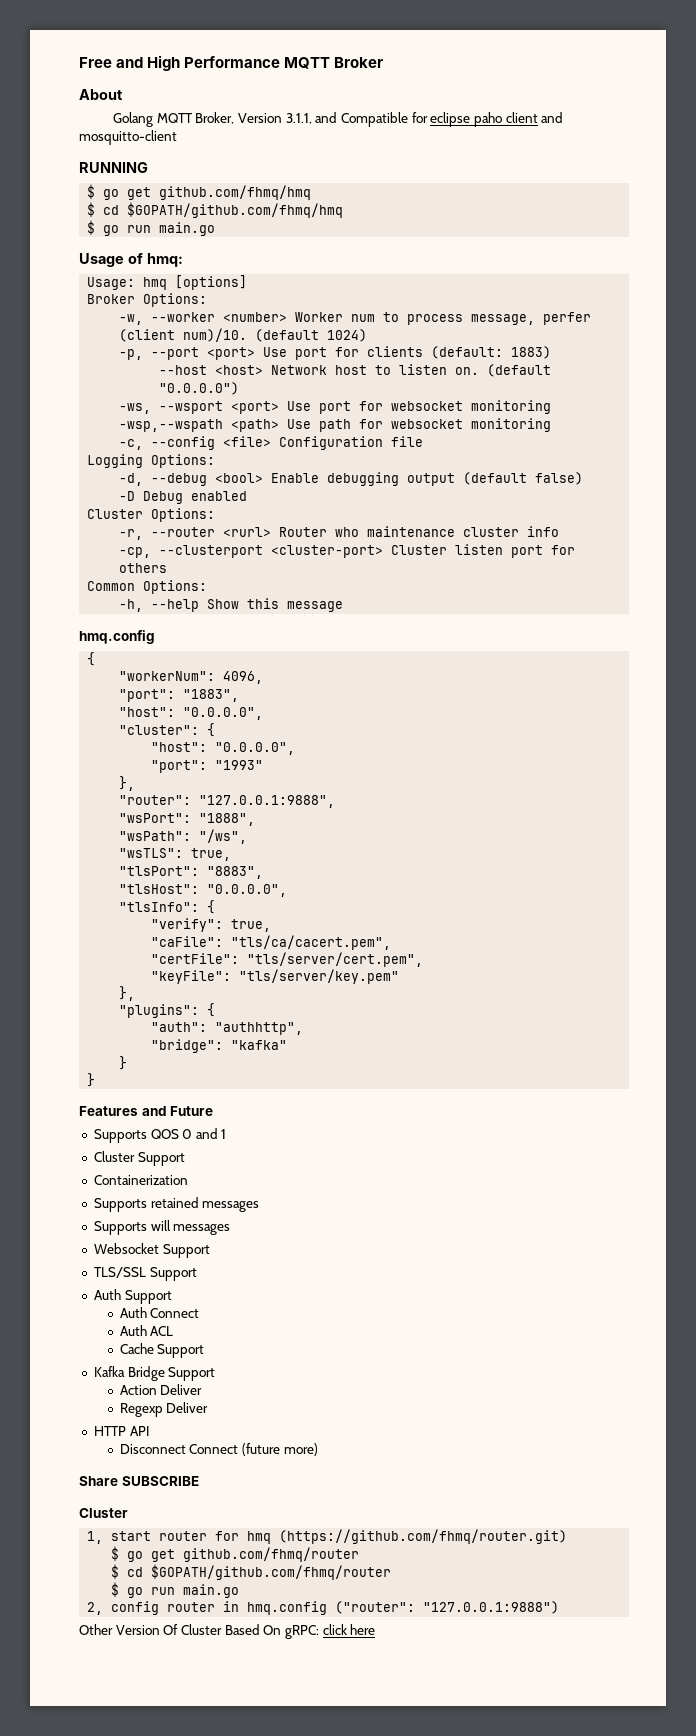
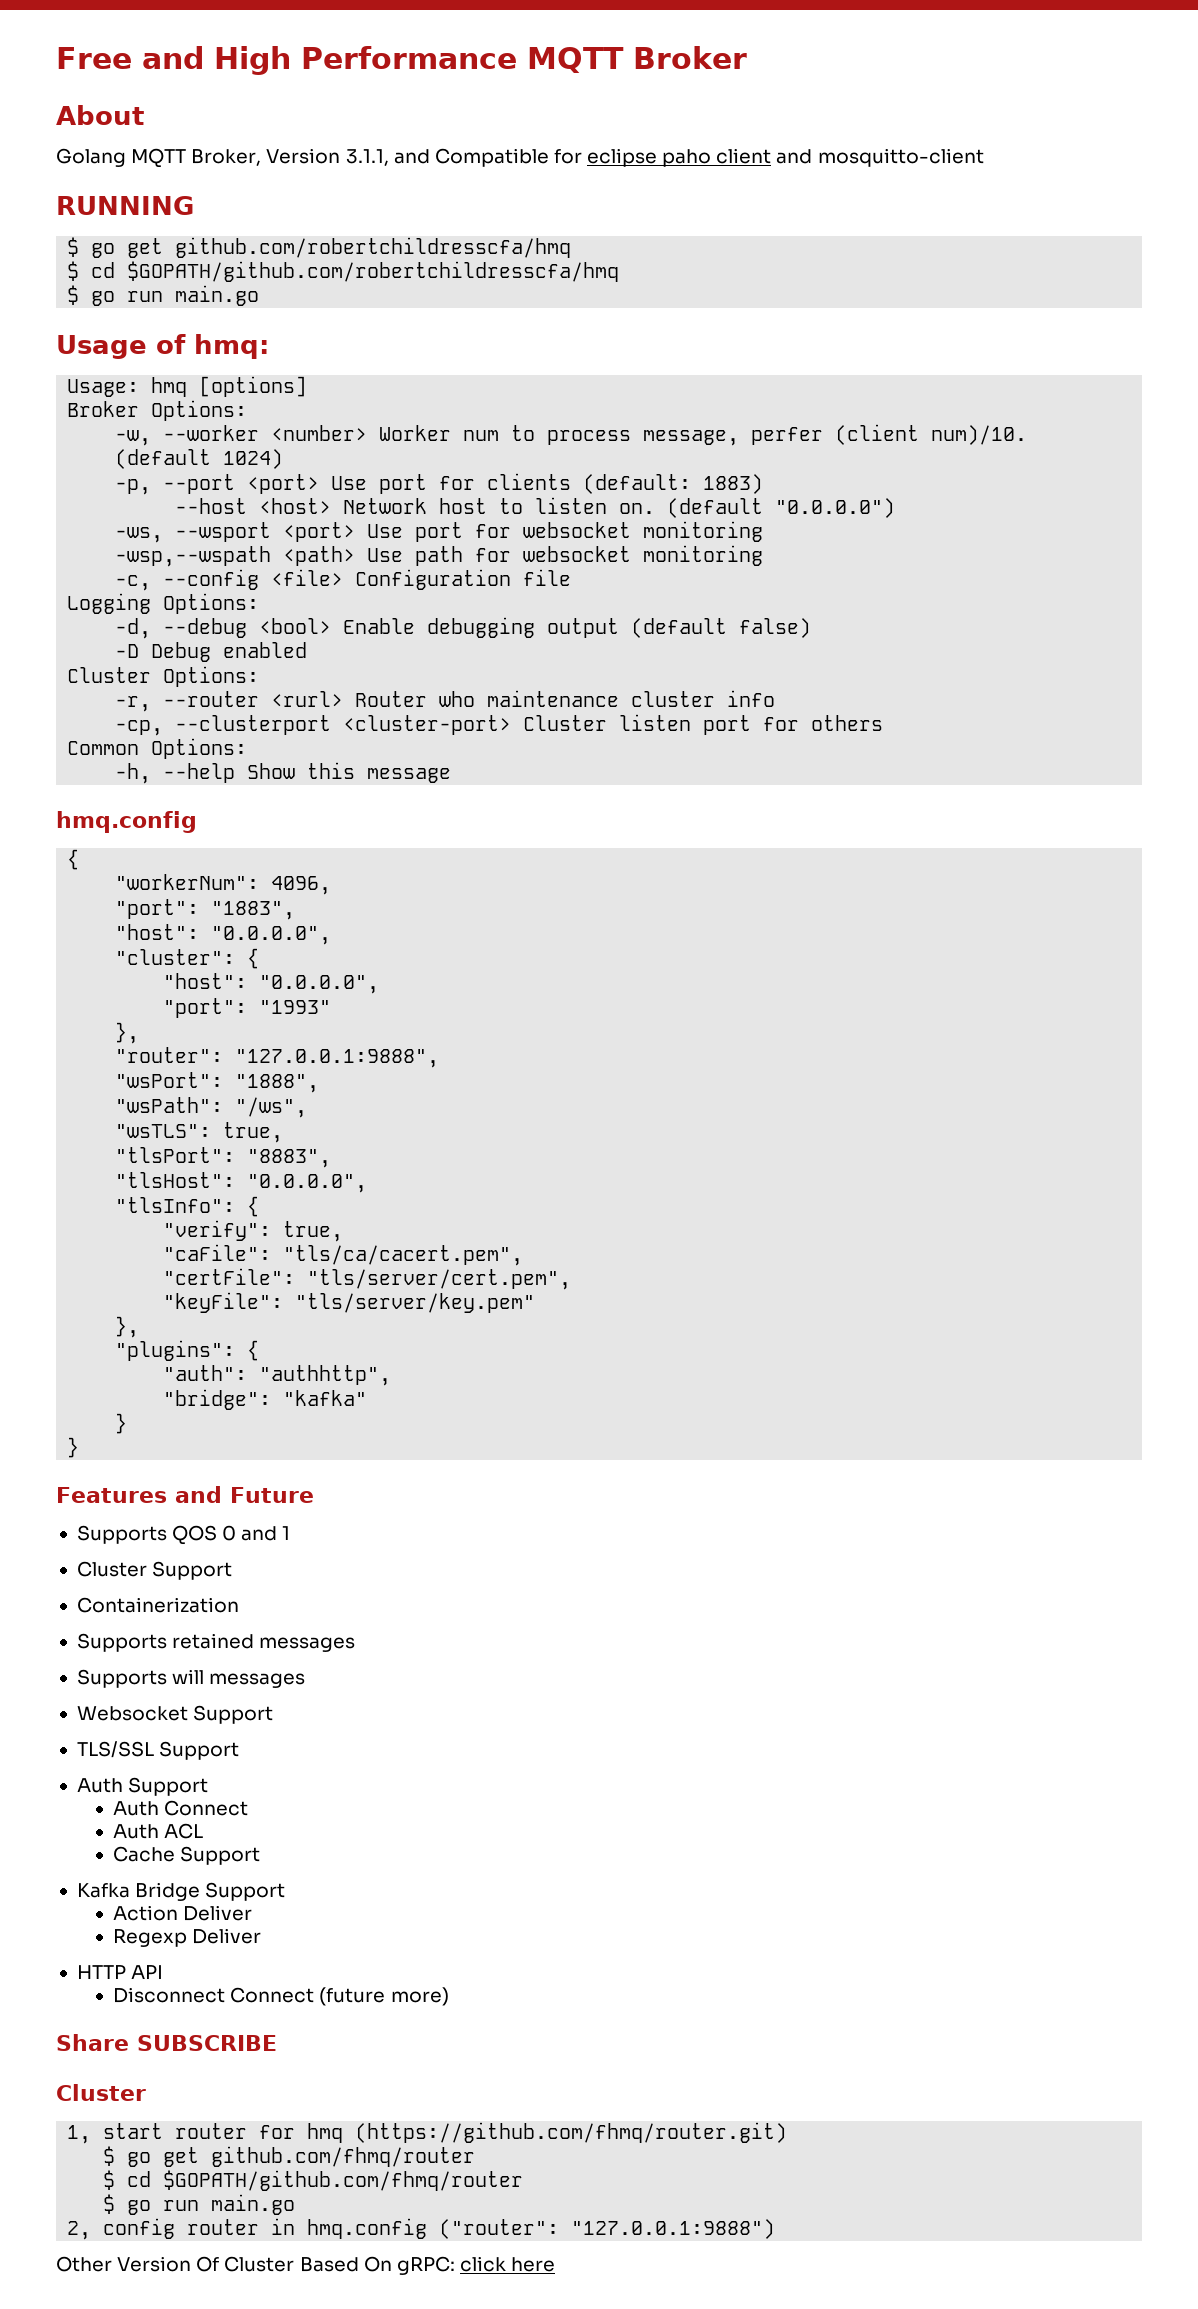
- $ go get github.com/fhmq/hmq
- $ cd $GOPATH/github.com/fhmq/hmq
+ $ go get github.com/robertchildresscfa/hmq
+ $ cd $GOPATH/github.com/robertchildresscfa/hmq

